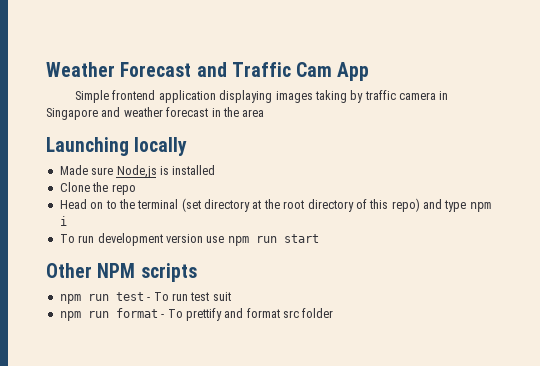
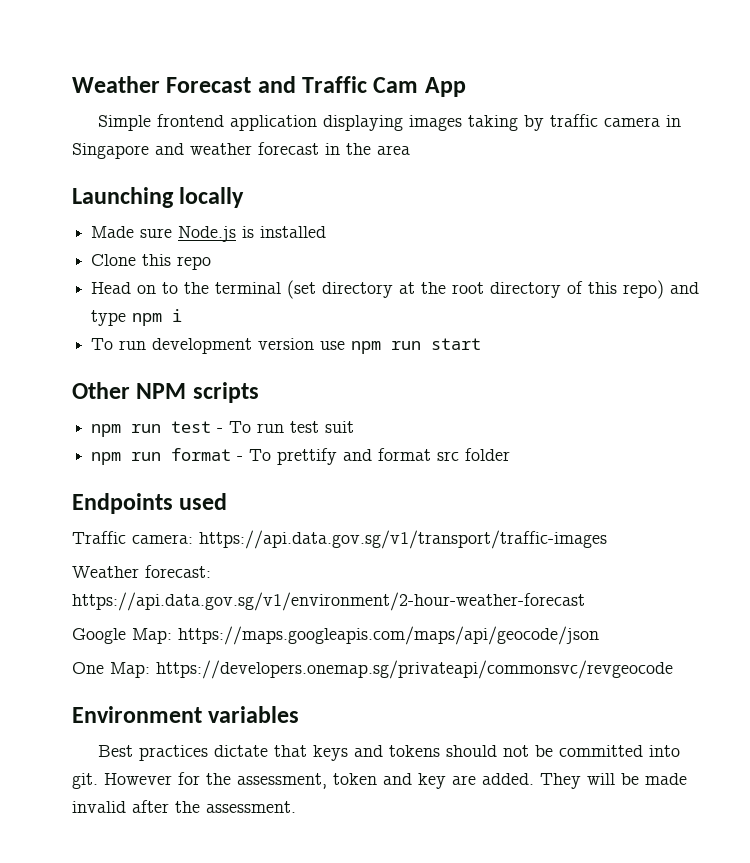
- Made sure Node,js is installed
+ Made sure Node.js is installed
- Clone the repo
+ Clone this repo
+ Endpoints used
+ Traffic camera: https://api.data.gov.sg/v1/transport/traffic-images
+ Weather forecast: https://api.data.gov.sg/v1/environment/2-hour-weather-forecast
+ Google Map: https://maps.googleapis.com/maps/api/geocode/json
+ One Map: https://developers.onemap.sg/privateapi/commonsvc/revgeocode
+ Environment variables
+ Best practices dictate that keys and tokens should not be committed into git. However for the assessment, token and key are added. They will be made invalid after the assessment.

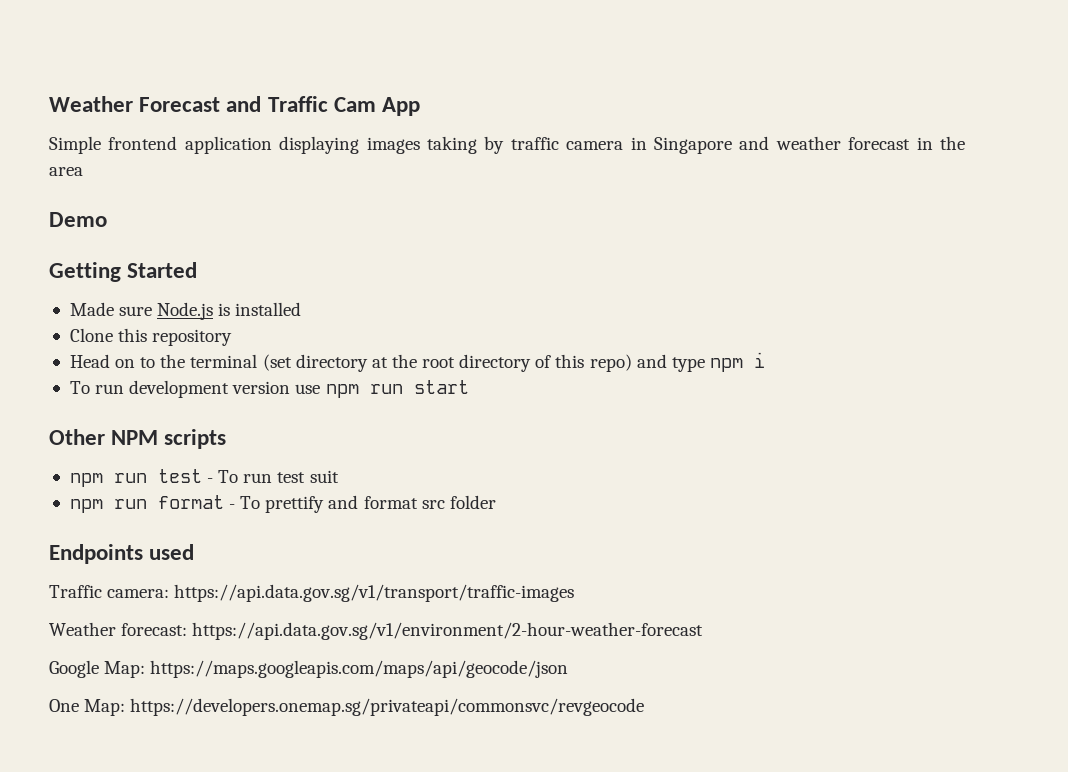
- Launching locally
+ Demo
+ Getting Started
- Clone this repo
+ Clone this repository
- Environment variables
- Best practices dictate that keys and tokens should not be committed into git. However for the assessment, token and key are added. They will be made invalid after the assessment.

